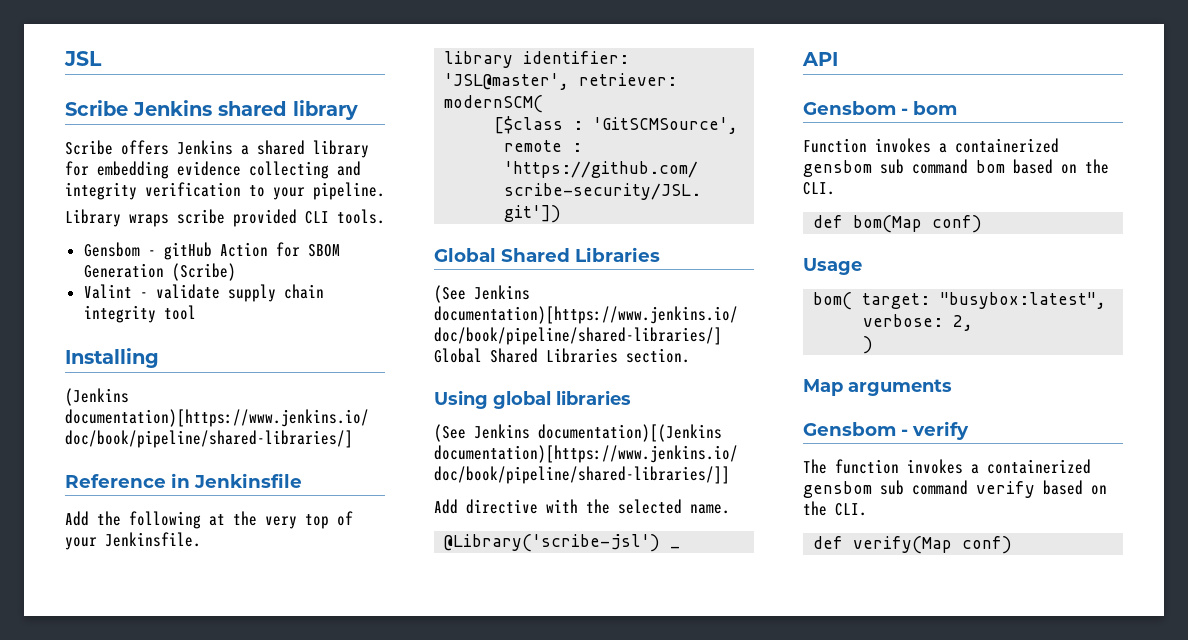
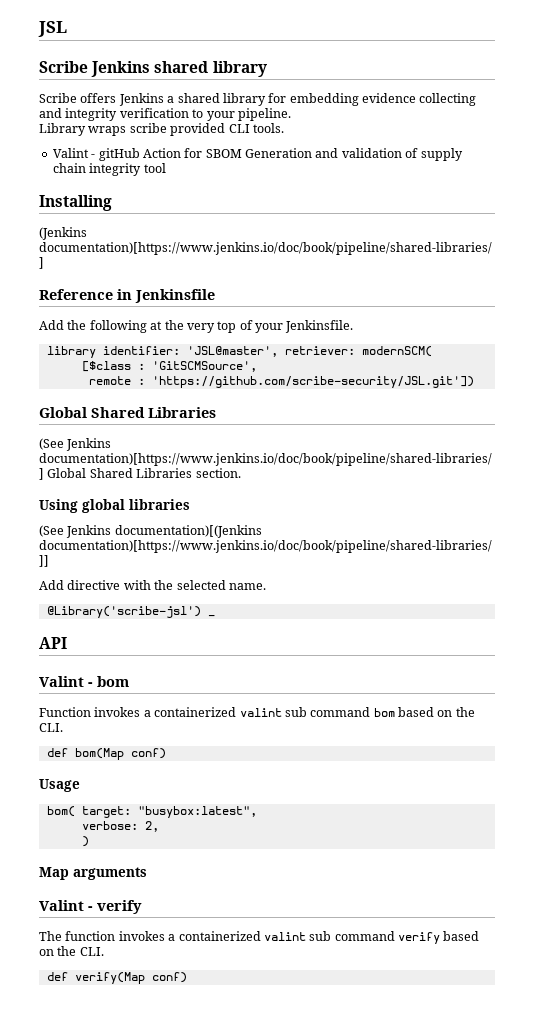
- Gensbom - gitHub Action for SBOM Generation (Scribe)
- Valint - validate supply chain integrity tool
+ Valint - gitHub Action for SBOM Generation and validation of supply chain integrity tool
- Gensbom - bom
+ Valint - bom
- Function invokes a containerized gensbom sub command bom based on the CLI.
+ Function invokes a containerized valint sub command bom based on the CLI.
- Gensbom - verify
+ Valint - verify
- The function invokes a containerized gensbom sub command verify based on the CLI.
+ The function invokes a containerized valint sub command verify based on the CLI.

